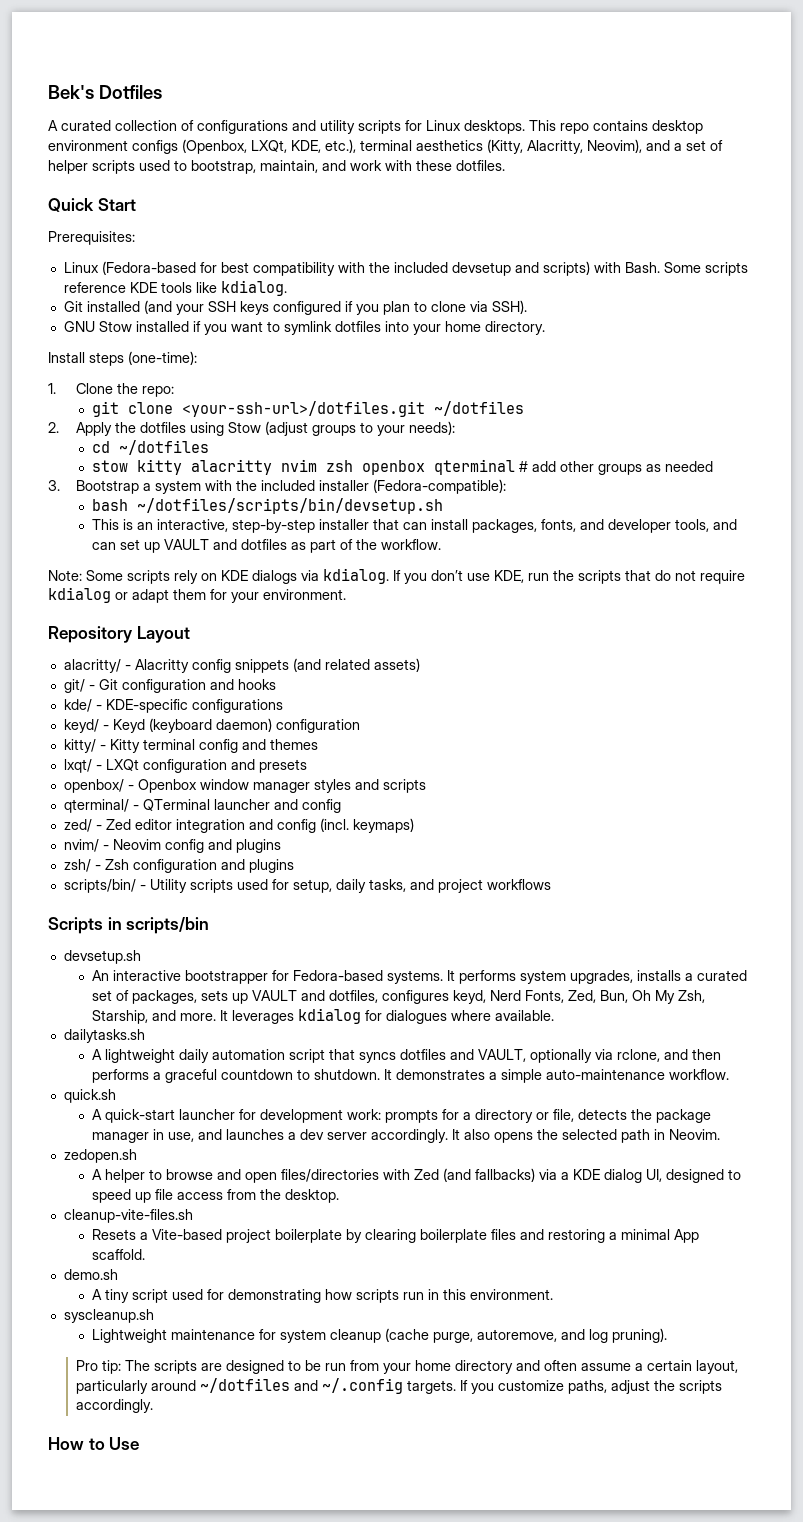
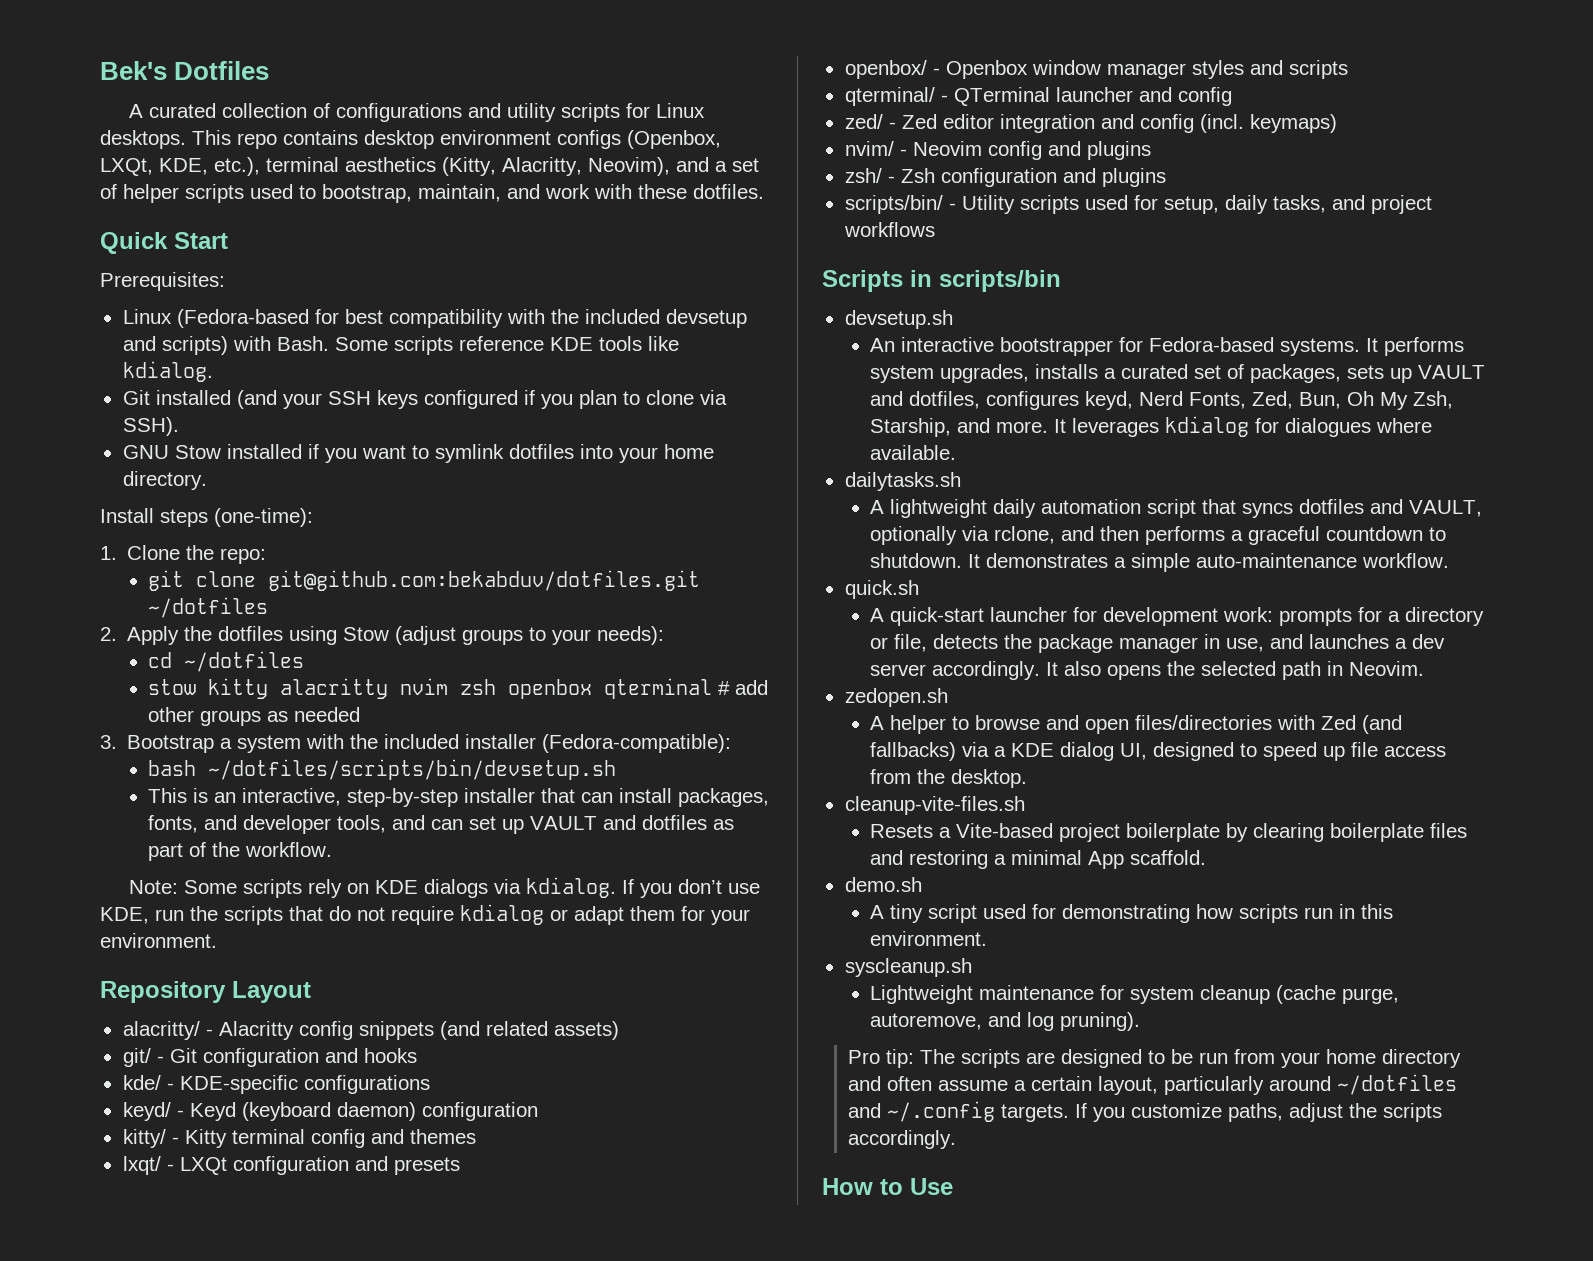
- git clone <your-ssh-url>/dotfiles.git ~/dotfiles
+ git clone git@github.com:bekabduv/dotfiles.git ~/dotfiles

